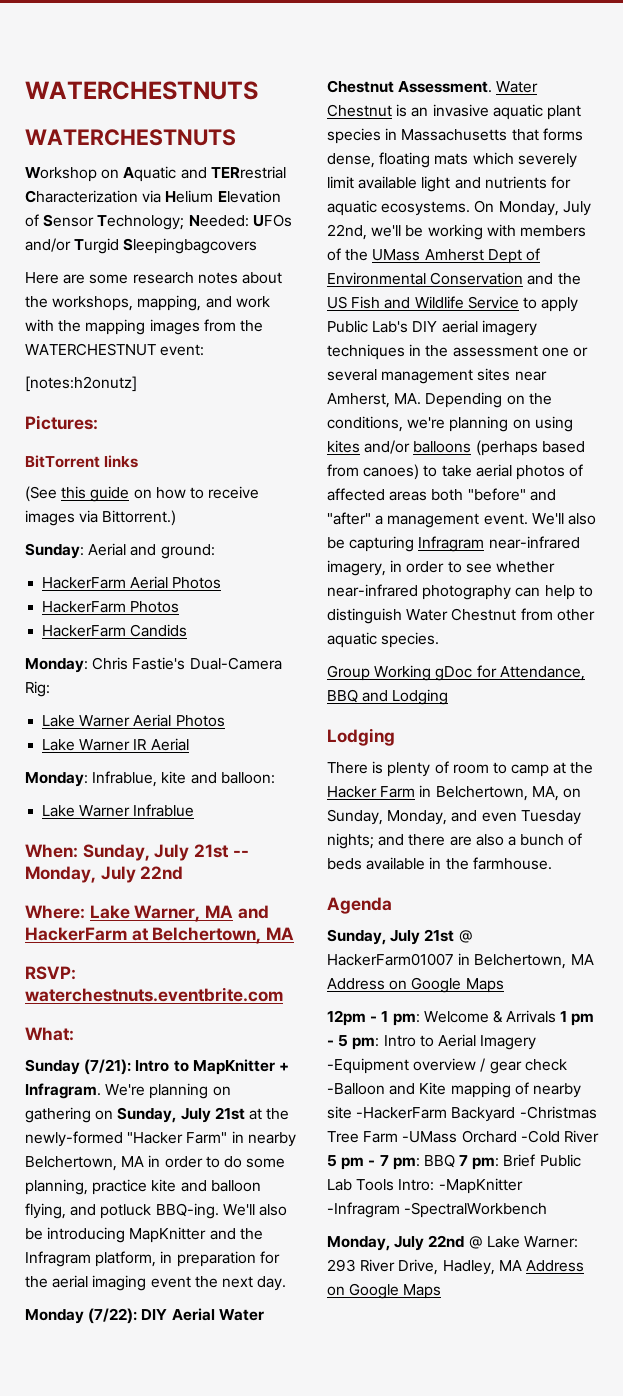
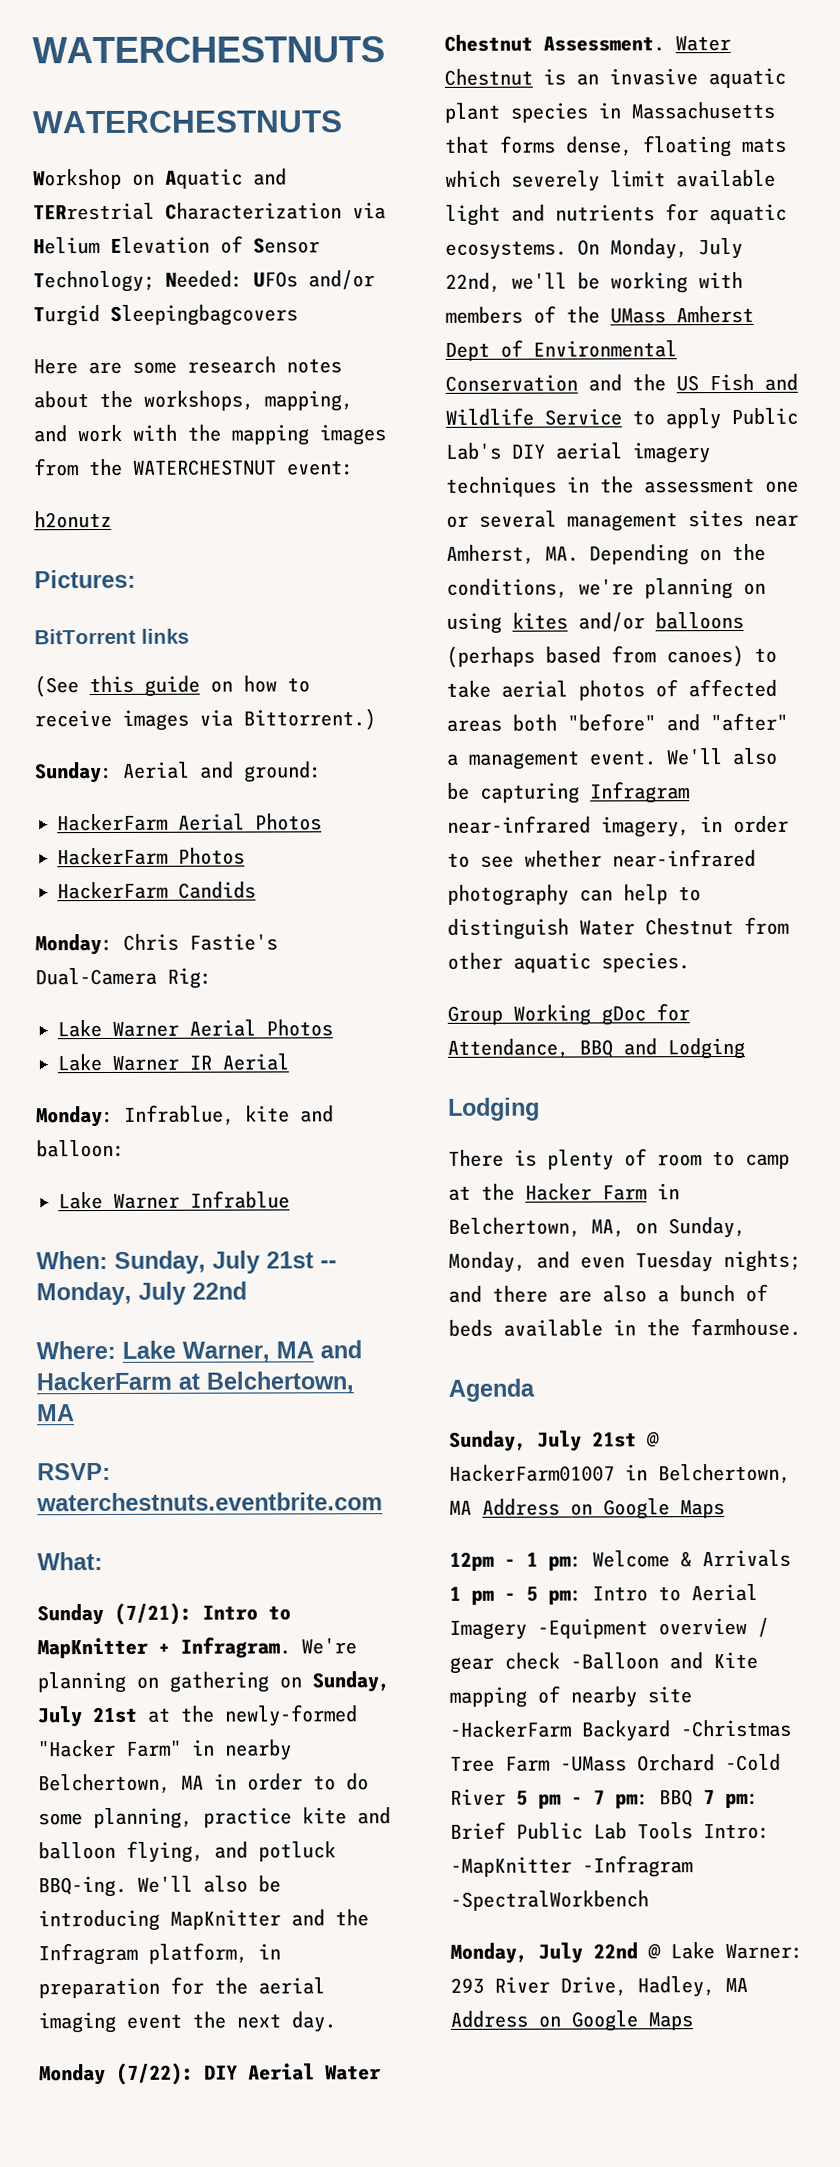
- [notes:h2onutz]
+ h2onutz

